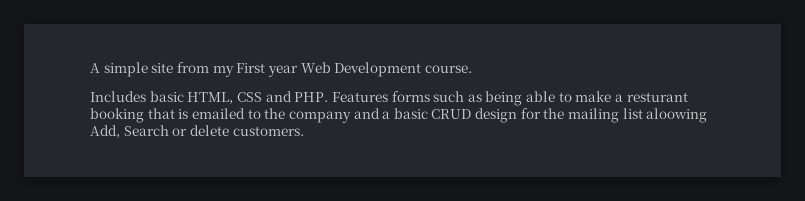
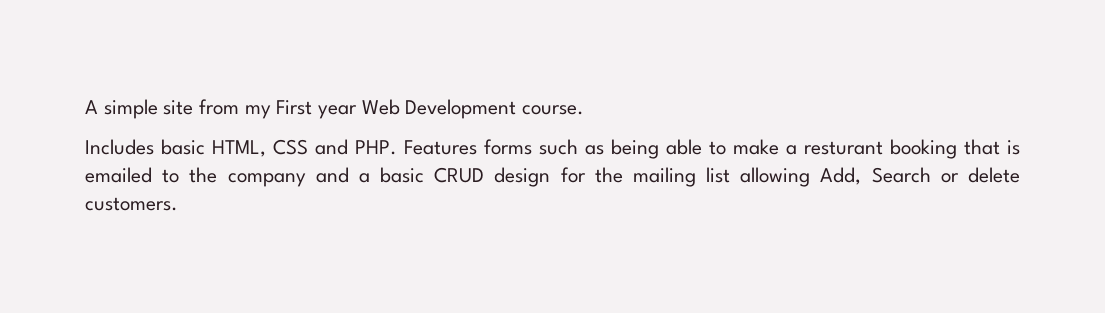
- Includes basic HTML, CSS and PHP. Features forms such as being able to make a resturant booking that is emailed to the company and a basic CRUD design for the mailing list aloowing Add, Search or delete customers.
+ Includes basic HTML, CSS and PHP. Features forms such as being able to make a resturant booking that is emailed to the company and a basic CRUD design for the mailing list allowing Add, Search or delete customers.

